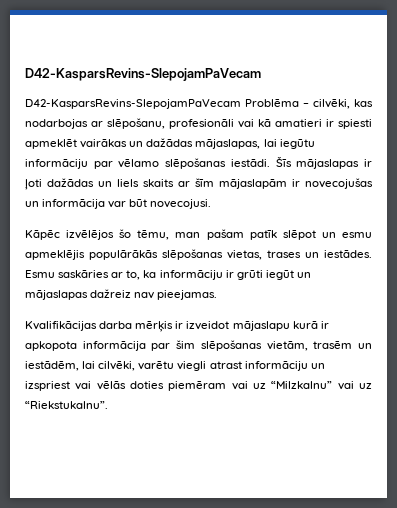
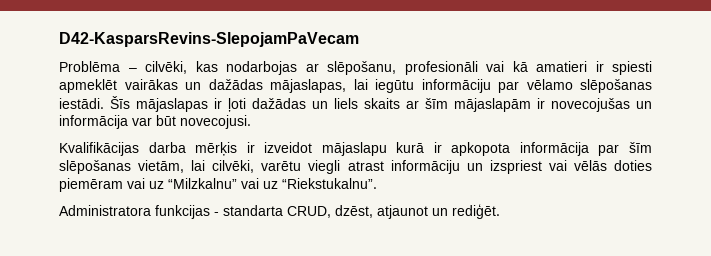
- D42-KasparsRevins-SlepojamPaVecam Problēma – cilvēki, kas nodarbojas ar slēpošanu, profesionāli vai kā amatieri ir spiesti apmeklēt vairākas un dažādas mājaslapas, lai iegūtu informāciju par vēlamo slēpošanas iestādi.
+ Problēma – cilvēki, kas nodarbojas ar slēpošanu, profesionāli vai kā amatieri ir spiesti apmeklēt vairākas un dažādas mājaslapas, lai iegūtu informāciju par vēlamo slēpošanas iestādi.
- Kāpēc izvēlējos šo tēmu, man pašam patīk slēpot un esmu apmeklējis populārākās slēpošanas vietas, trases un iestādes. Esmu saskāries ar to, ka informāciju ir grūti iegūt un mājaslapas dažreiz nav pieejamas.
- Kvalifikācijas darba mērķis ir izveidot mājaslapu kurā ir apkopota informācija par šim slēpošanas vietām, trasēm un iestādēm, lai cilvēki, varētu viegli atrast informāciju un izspriest vai vēlās doties piemēram vai uz “Milzkalnu” vai uz “Riekstukalnu”.
+ Kvalifikācijas darba mērķis ir izveidot mājaslapu kurā ir apkopota informācija par šīm slēpošanas vietām, lai cilvēki, varētu viegli atrast informāciju un izspriest vai vēlās doties piemēram vai uz “Milzkalnu” vai uz “Riekstukalnu”.
+ Administratora funkcijas - standarta CRUD, dzēst, atjaunot un rediģēt.

